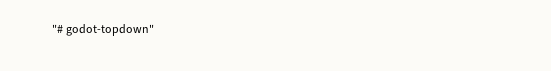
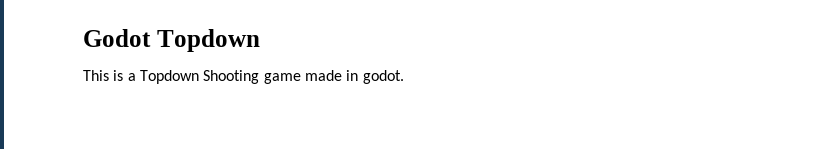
- "# godot-topdown"
+ Godot Topdown
+ This is a Topdown Shooting game made in godot.

